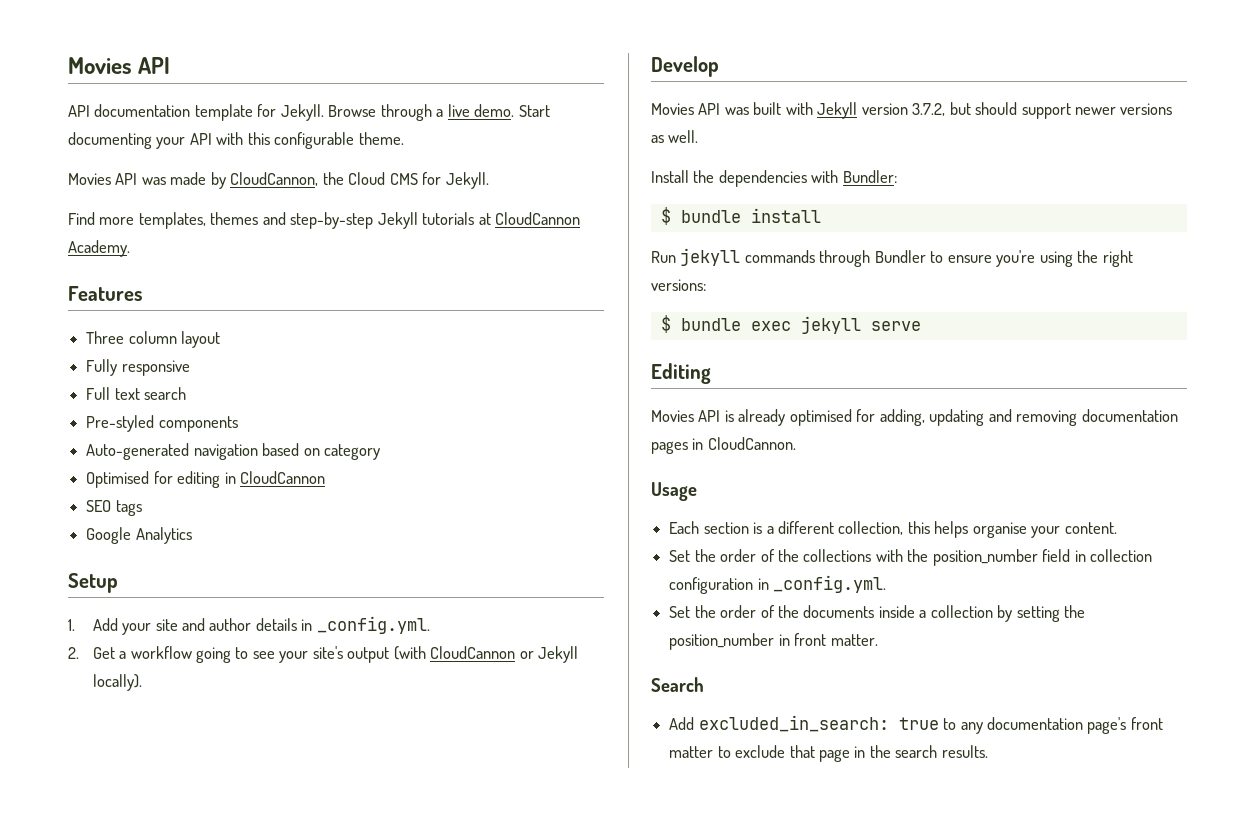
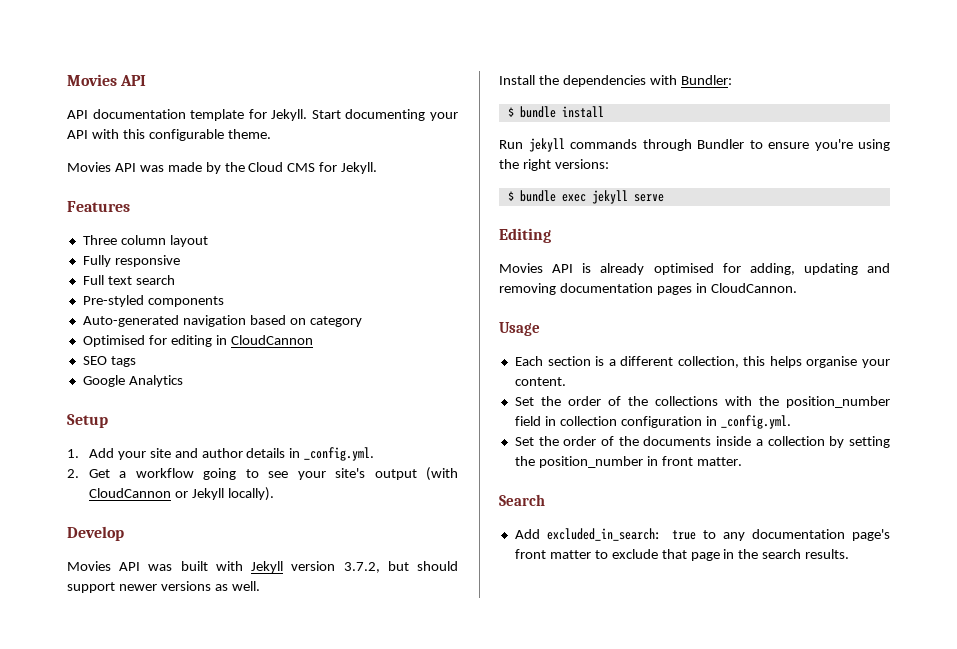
- Browse through a live demo.
- Movies API was made by CloudCannon, the Cloud CMS for Jekyll.
+ Movies API was made by the Cloud CMS for Jekyll.
- Find more templates, themes and step-by-step Jekyll tutorials at CloudCannon Academy.

